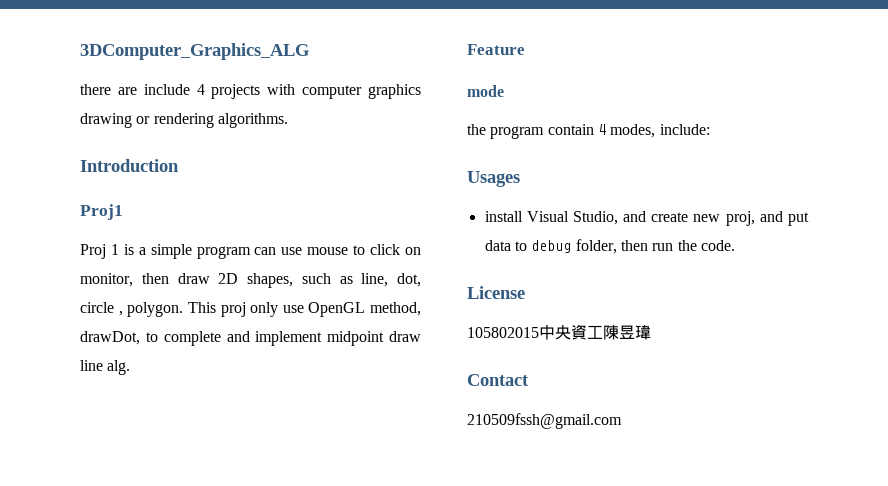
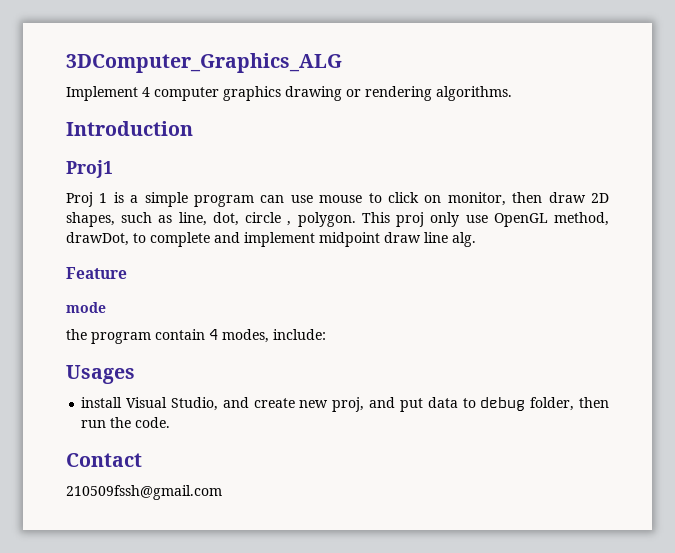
- there are include 4 projects with computer graphics drawing or rendering algorithms.
+ Implement 4 computer graphics drawing or rendering algorithms.
- License
- 105802015中央資工陳昱瑋

